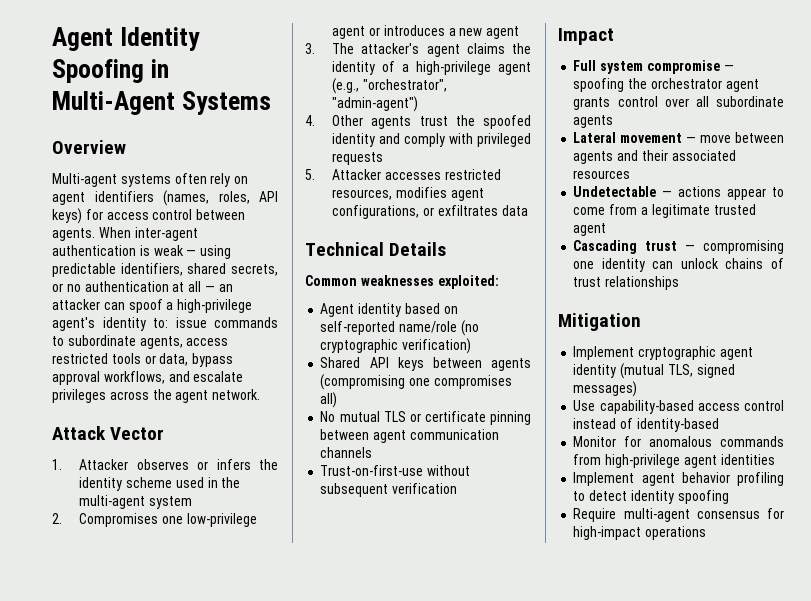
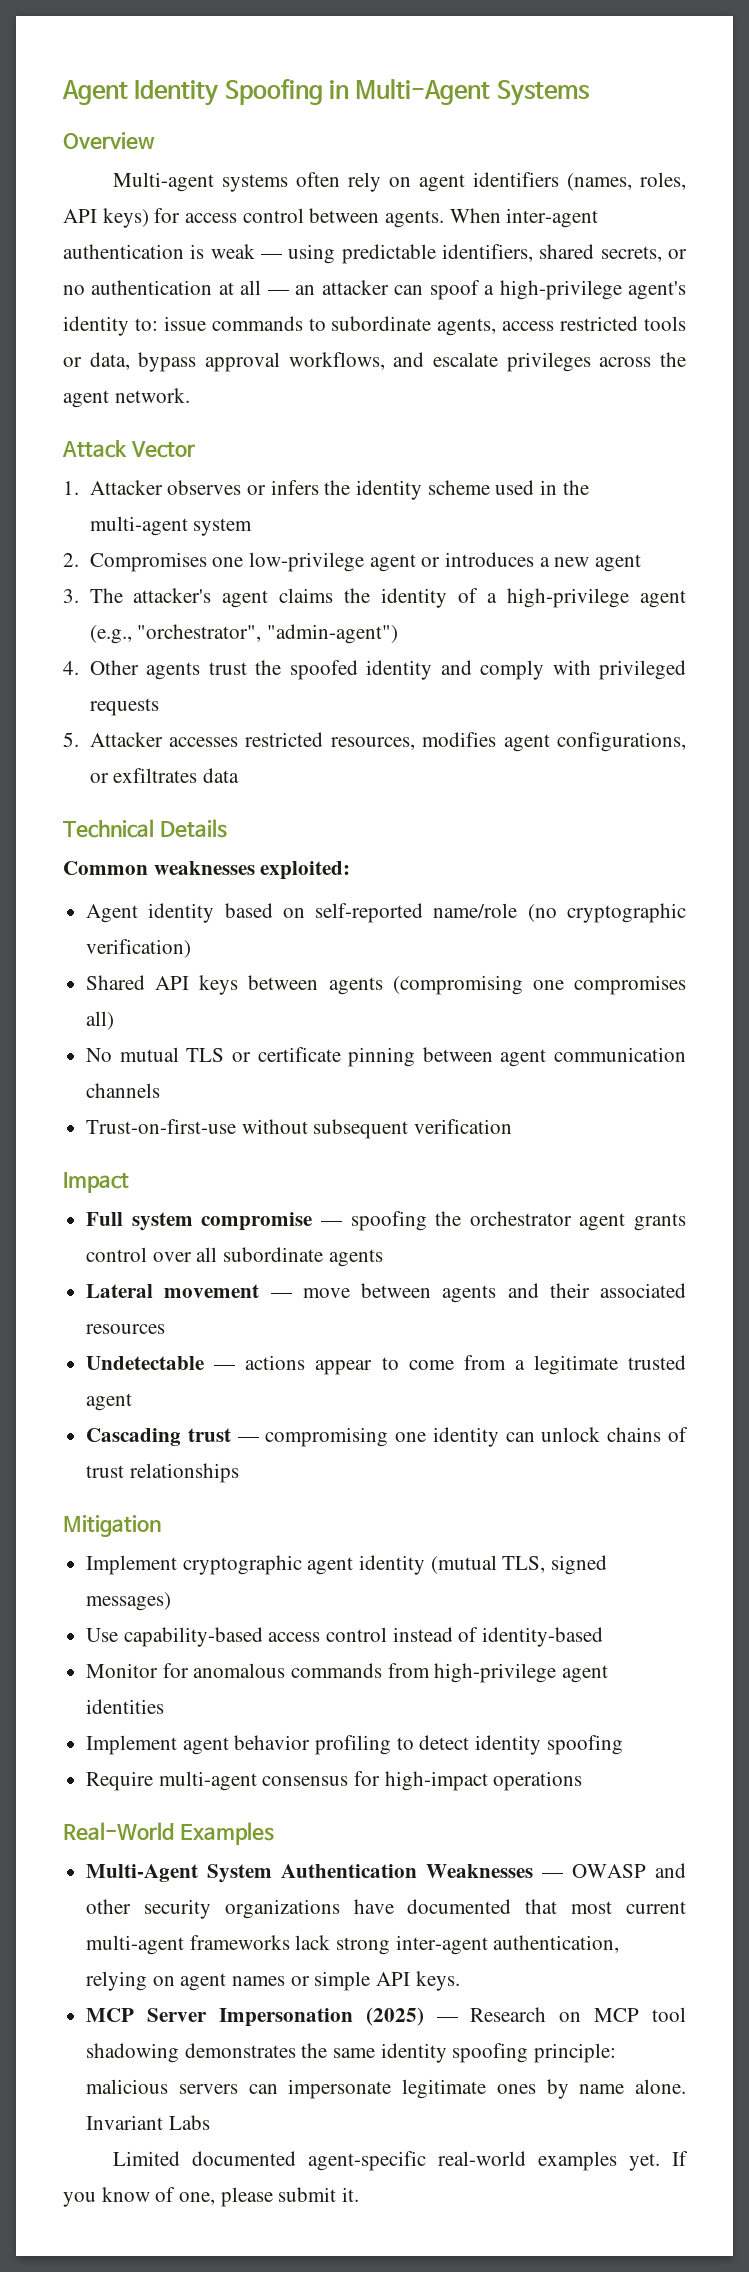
+ Real-World Examples
+ Multi-Agent System Authentication Weaknesses — OWASP and other security organizations have documented that most current multi-agent frameworks lack strong inter-agent authentication, relying on agent names or simple API keys.
+ MCP Server Impersonation (2025) — Research on MCP tool shadowing demonstrates the same identity spoofing principle: malicious servers can impersonate legitimate ones by name alone. Invariant Labs
+ Limited documented agent-specific real-world examples yet. If you know of one, please submit it.

